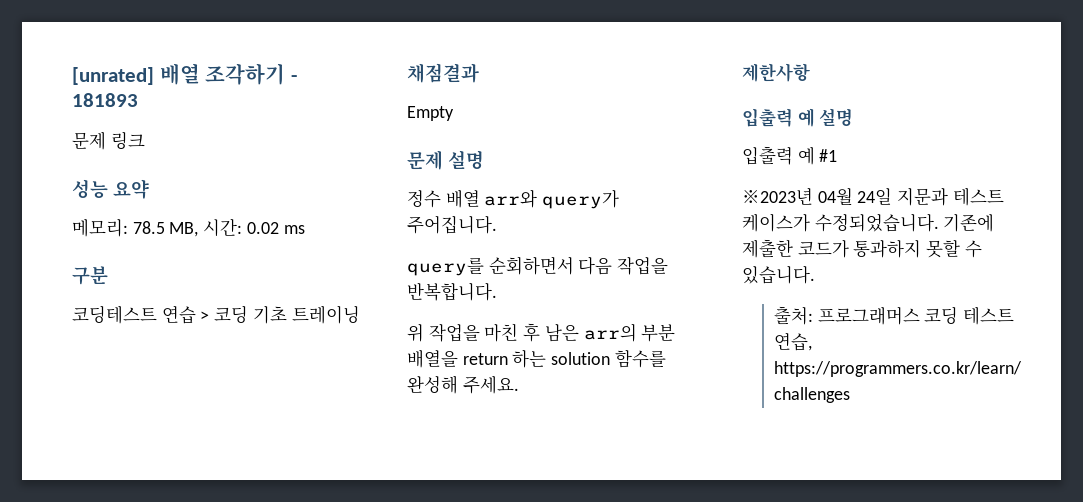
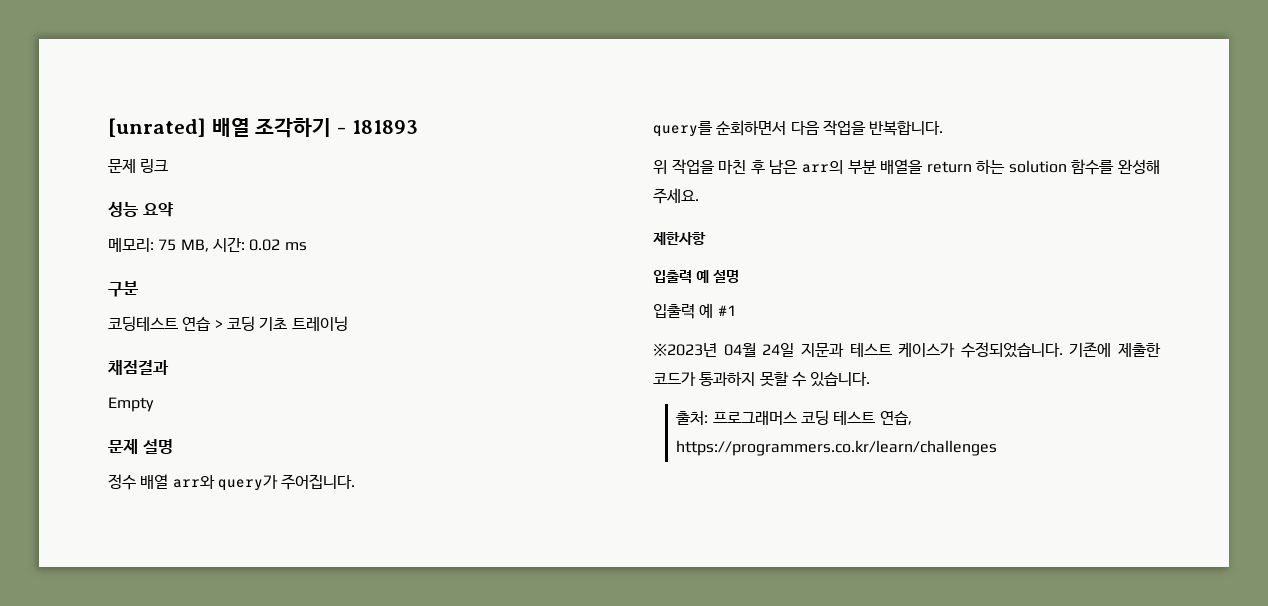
- 메모리: 78.5 MB, 시간: 0.02 ms
+ 메모리: 75 MB, 시간: 0.02 ms

